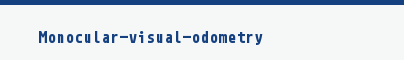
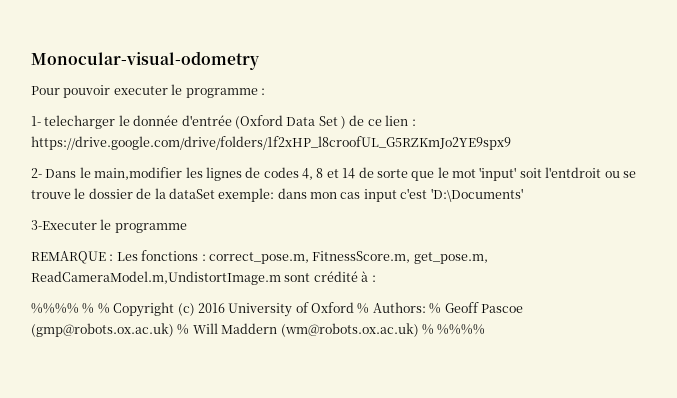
+ Pour pouvoir executer le programme :
+ 1- telecharger le donnée d'entrée (Oxford Data Set ) de ce lien : https://drive.google.com/drive/folders/1f2xHP_l8croofUL_G5RZKmJo2YE9spx9
+ 2- Dans le main,modifier les lignes de codes 4, 8 et 14 de sorte que le mot 'input' soit l'entdroit ou se trouve le dossier de la dataSet exemple: dans mon cas input c'est 'D:\Documents'
+ 3-Executer le programme
+ REMARQUE : Les fonctions : correct_pose.m, FitnessScore.m, get_pose.m, ReadCameraModel.m,UndistortImage.m sont crédité à :
+ %%%% % % Copyright (c) 2016 University of Oxford % Authors: % Geoff Pascoe (gmp@robots.ox.ac.uk) % Will Maddern (wm@robots.ox.ac.uk) % %%%%

